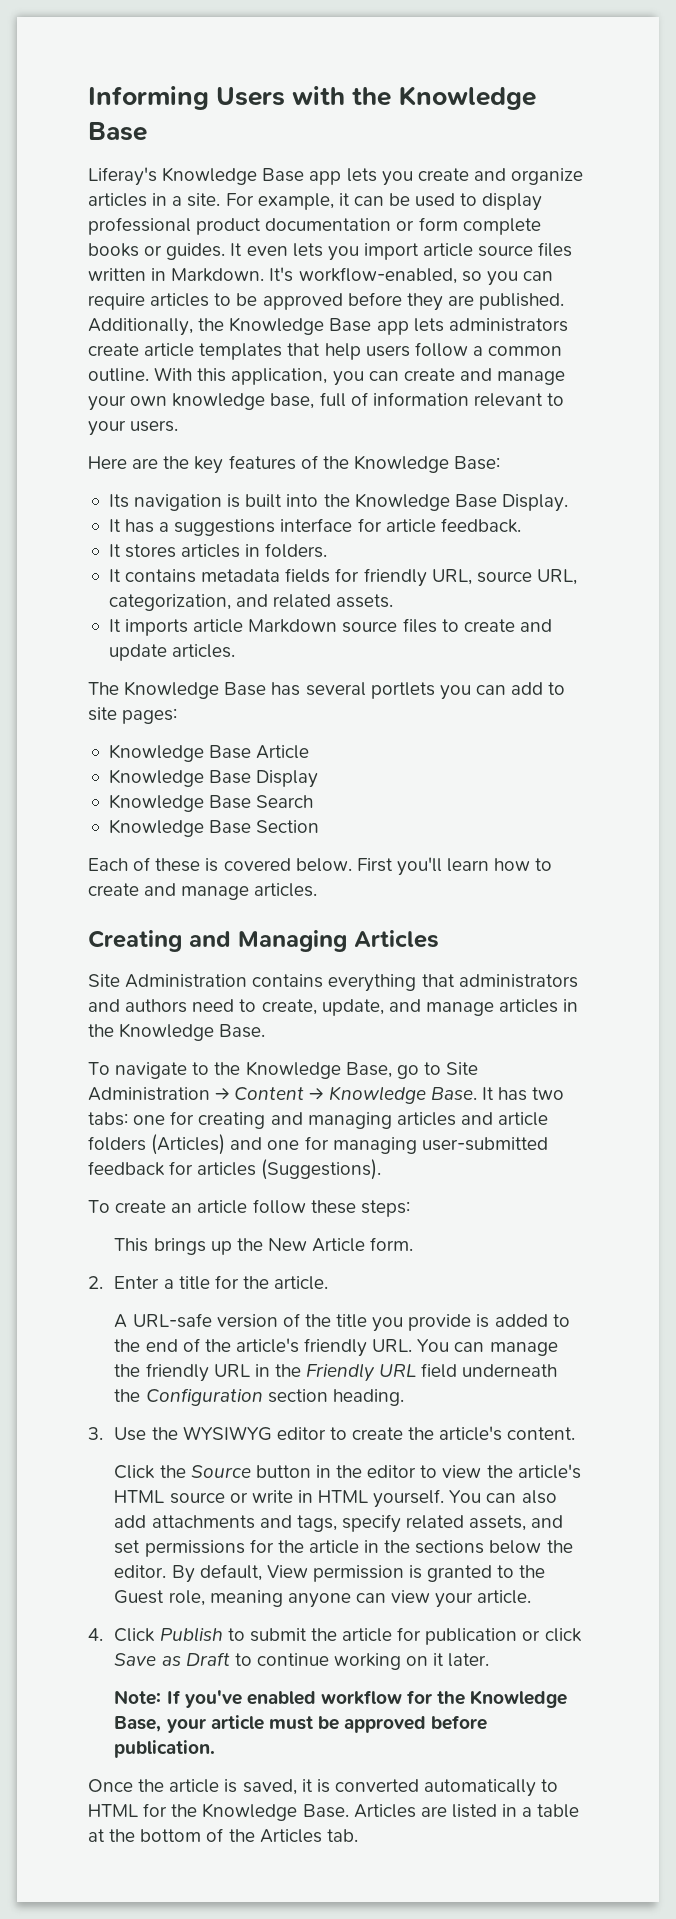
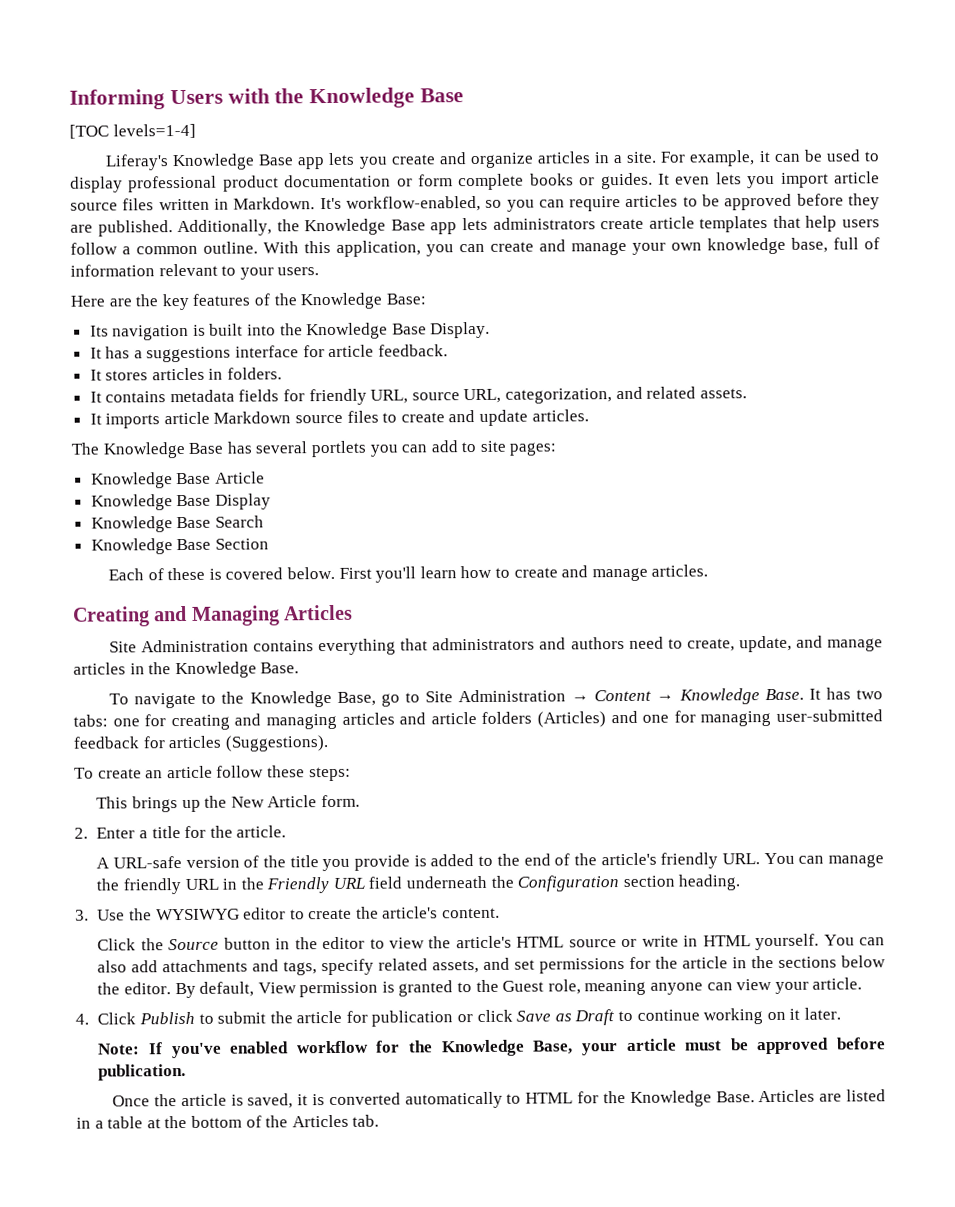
+ [TOC levels=1-4]

